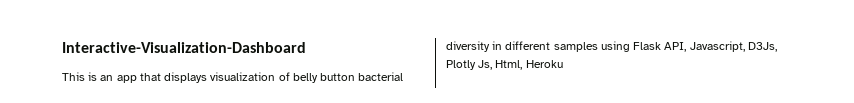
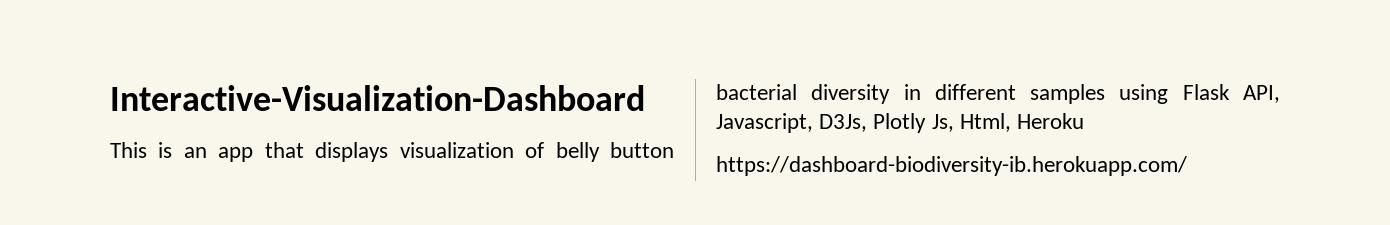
+ https://dashboard-biodiversity-ib.herokuapp.com/

